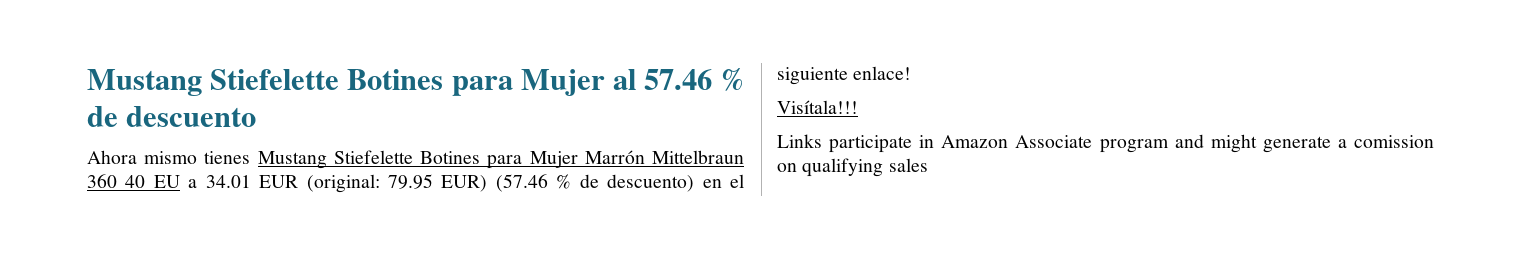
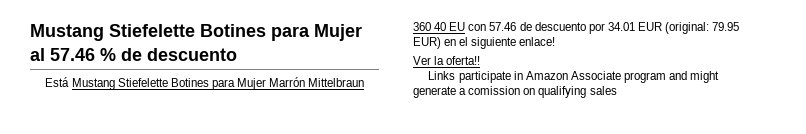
- Ahora mismo tienes Mustang Stiefelette Botines para Mujer Marrón Mittelbraun 360 40 EU a 34.01 EUR (original: 79.95 EUR) (57.46 % de descuento) en el siguiente enlace!
+ Está Mustang Stiefelette Botines para Mujer Marrón Mittelbraun 360 40 EU con 57.46 de descuento por 34.01 EUR (original: 79.95 EUR) en el siguiente enlace!
- Visítala!!!
+ Ver la oferta!!

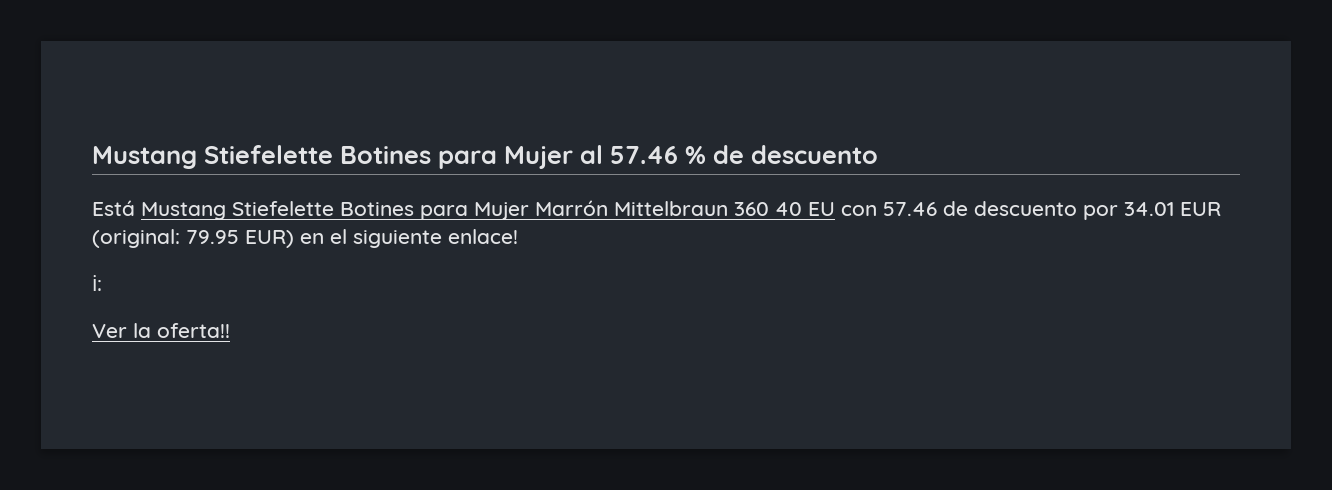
+ ℹ:
- Links participate in Amazon Associate program and might generate a comission on qualifying sales

